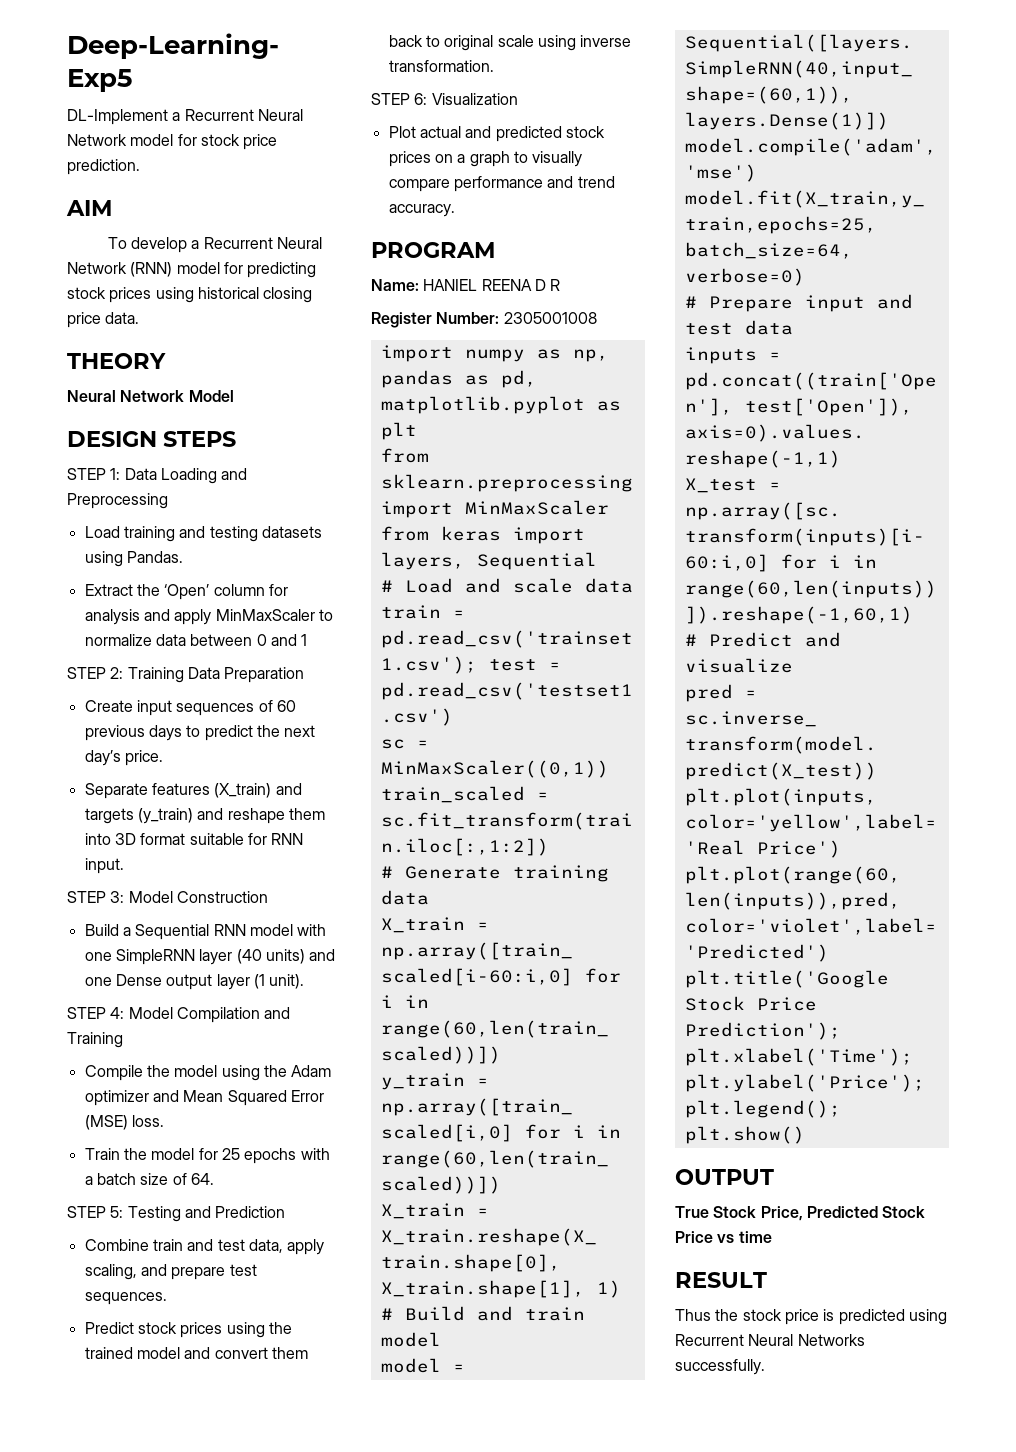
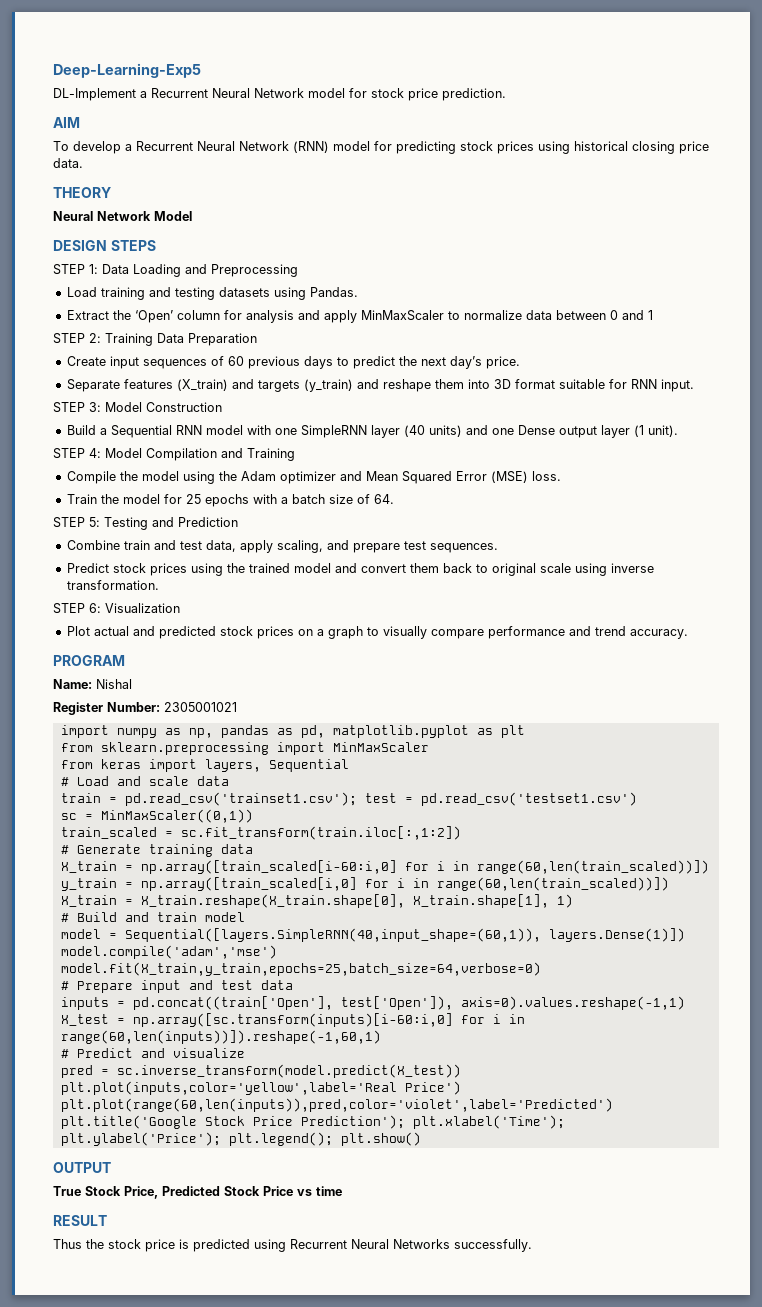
- Name: HANIEL REENA D R
+ Name: Nishal
- Register Number: 2305001008
+ Register Number: 2305001021

